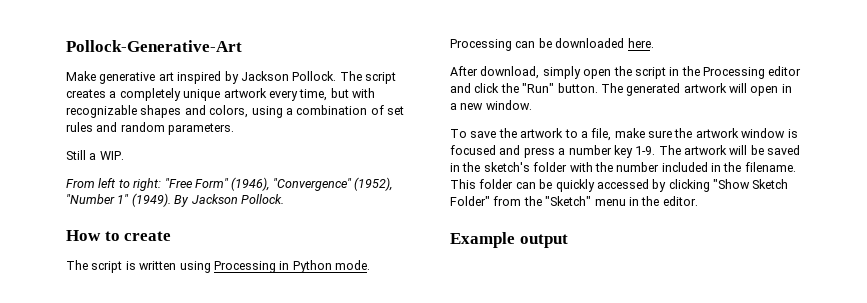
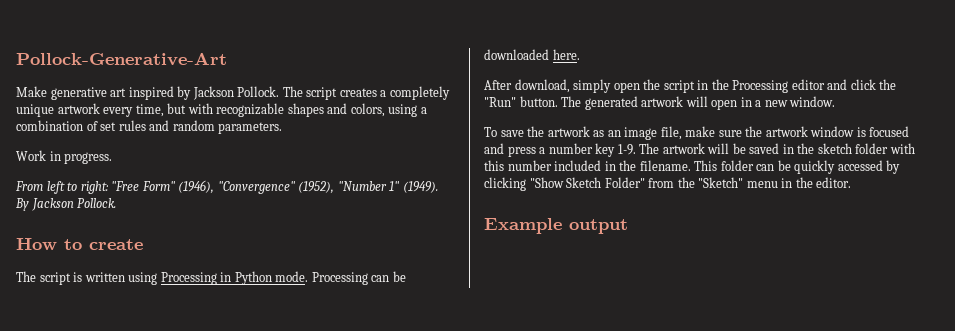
- Still a WIP.
+ Work in progress.
- To save the artwork to a file, make sure the artwork window is focused and press a number key 1-9.
+ To save the artwork as an image file, make sure the artwork window is focused and press a number key 1-9.
- The artwork will be saved in the sketch's folder with the number included in the filename.
+ The artwork will be saved in the sketch folder with this number included in the filename.

